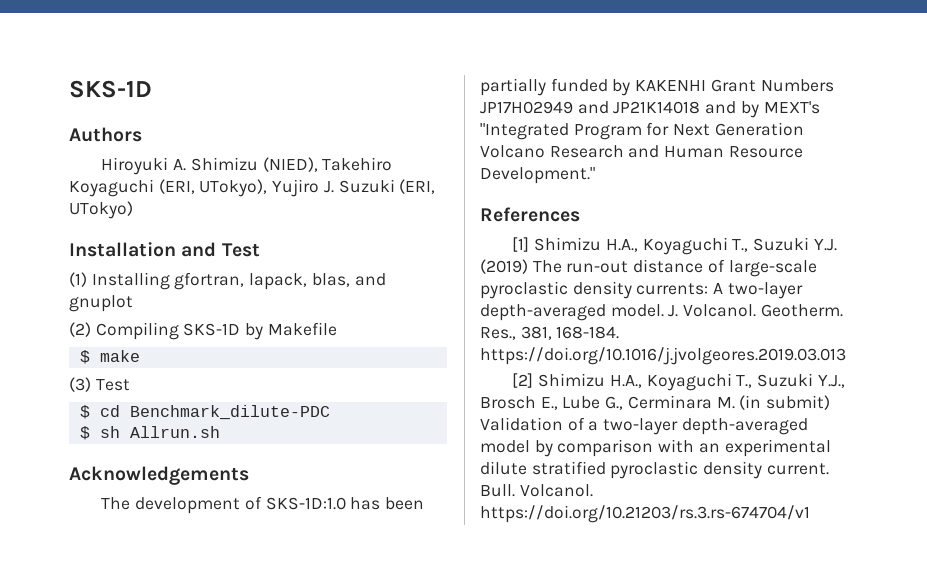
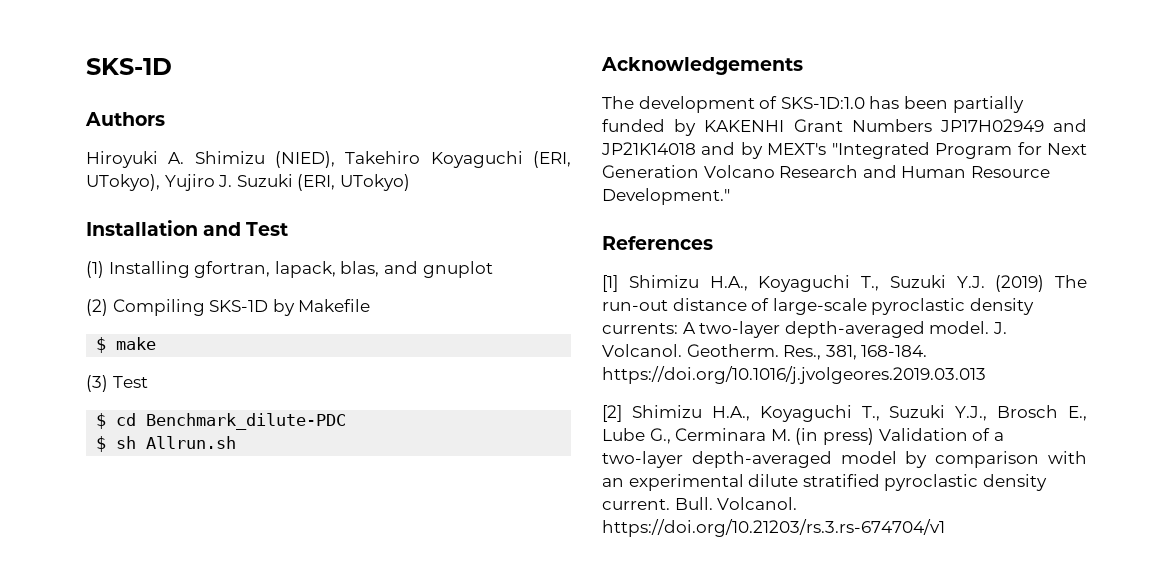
- [2] Shimizu H.A., Koyaguchi T., Suzuki Y.J., Brosch E., Lube G., Cerminara M. (in submit) Validation of a two-layer depth-averaged model by comparison with an experimental dilute stratified pyroclastic density current.
+ [2] Shimizu H.A., Koyaguchi T., Suzuki Y.J., Brosch E., Lube G., Cerminara M. (in press) Validation of a two-layer depth-averaged model by comparison with an experimental dilute stratified pyroclastic density current.

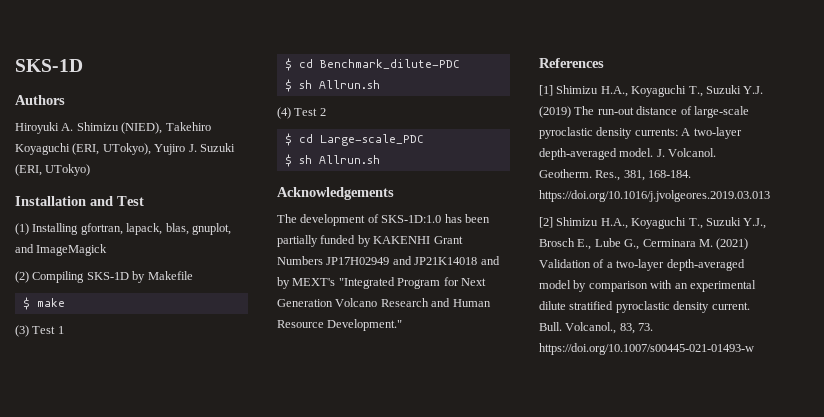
- (1) Installing gfortran, lapack, blas, and gnuplot
+ (1) Installing gfortran, lapack, blas, gnuplot, and ImageMagick
- (3) Test
+ (3) Test 1
+ (4) Test 2
+ $ cd Large-scale_PDC
+ $ sh Allrun.sh
- [2] Shimizu H.A., Koyaguchi T., Suzuki Y.J., Brosch E., Lube G., Cerminara M. (in press) Validation of a two-layer depth-averaged model by comparison with an experimental dilute stratified pyroclastic density current.
+ [2] Shimizu H.A., Koyaguchi T., Suzuki Y.J., Brosch E., Lube G., Cerminara M. (2021) Validation of a two-layer depth-averaged model by comparison with an experimental dilute stratified pyroclastic density current.
- Volcanol. https://doi.org/10.21203/rs.3.rs-674704/v1
+ Volcanol., 83, 73. https://doi.org/10.1007/s00445-021-01493-w

